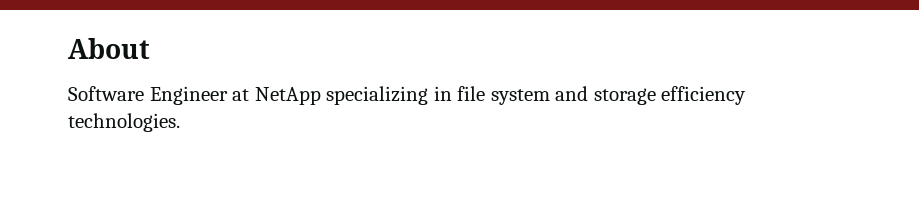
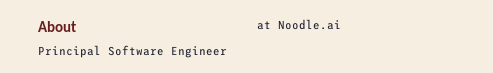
- Software Engineer at NetApp specializing in file system and storage efficiency technologies.
+ Principal Software Engineer at Noodle.ai

